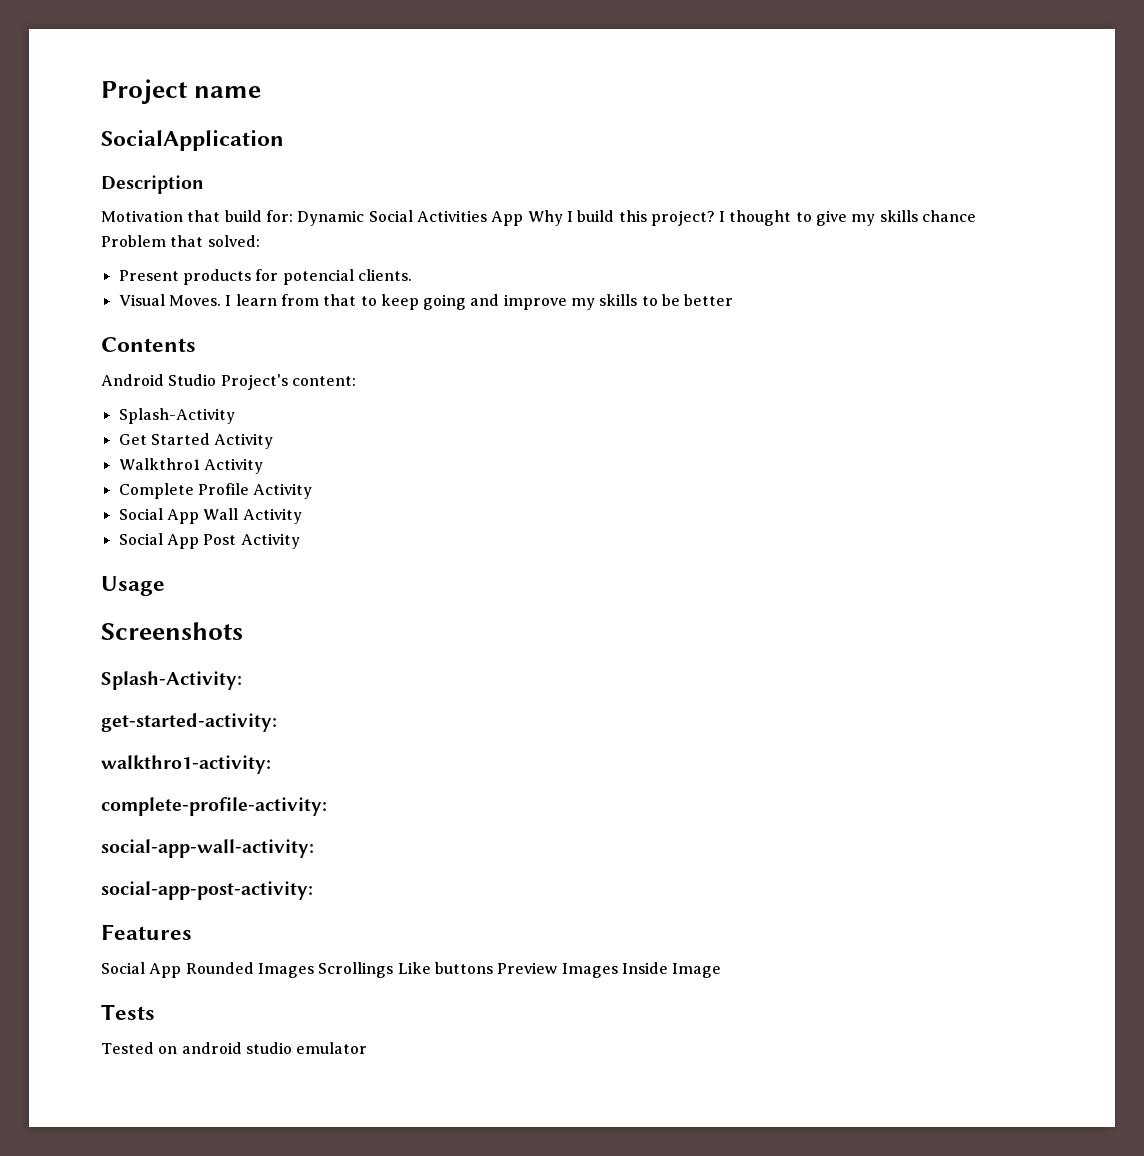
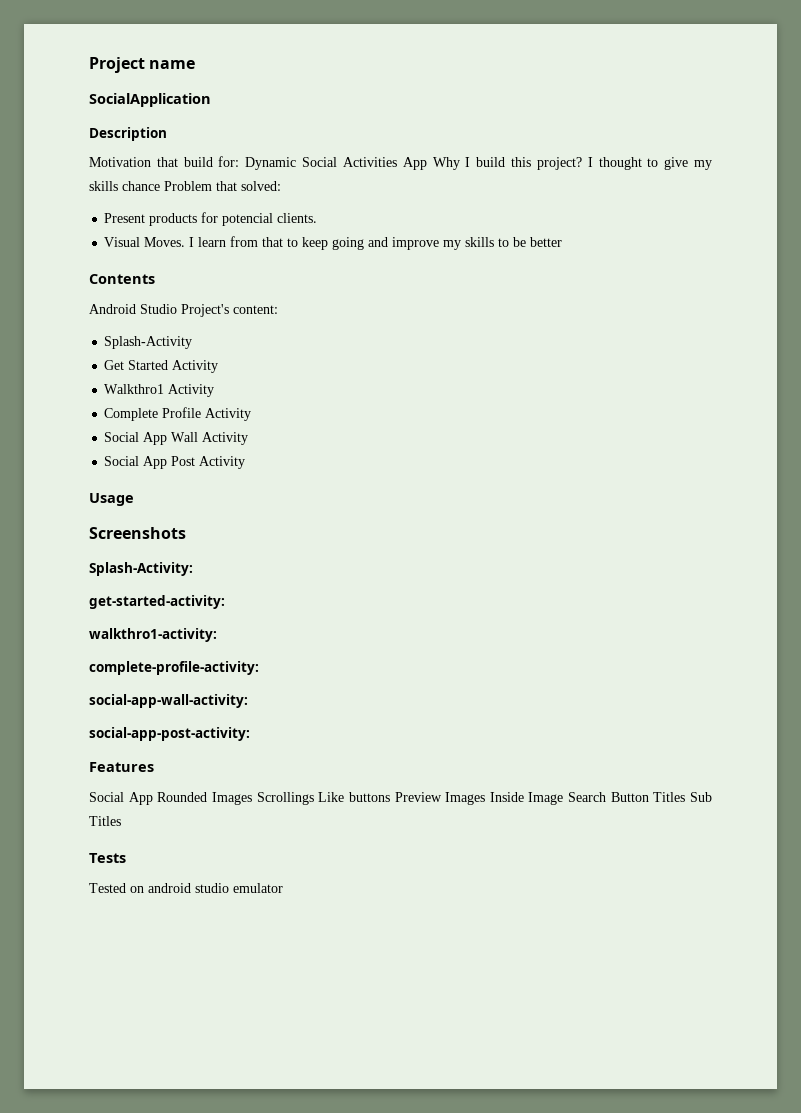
- Social App Rounded Images Scrollings Like buttons Preview Images Inside Image
+ Social App Rounded Images Scrollings Like buttons Preview Images Inside Image Search Button Titles Sub Titles

